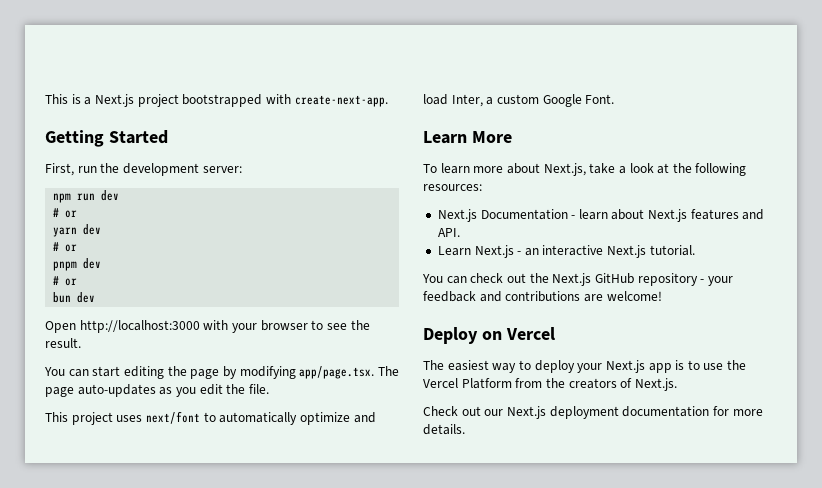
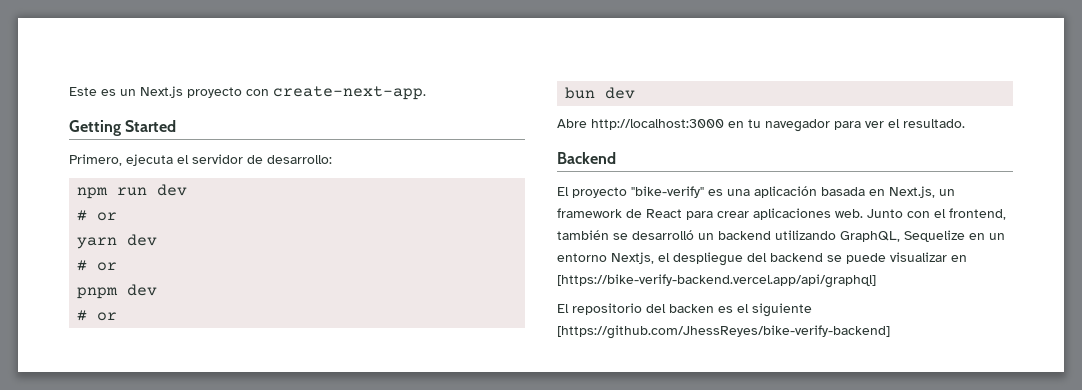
- This is a Next.js project bootstrapped with create-next-app.
+ Este es un Next.js proyecto con create-next-app.
  Getting Started
- First, run the development server:
+ Primero, ejecuta el servidor de desarrollo:
- Open http://localhost:3000 with your browser to see the result.
- You can start editing the page by modifying app/page.tsx. The page auto-updates as you edit the file.
- This project uses next/font to automatically optimize and load Inter, a custom Google Font.
- Learn More
- To learn more about Next.js, take a look at the following resources:
- Next.js Documentation - learn about Next.js features and API.
- Learn Next.js - an interactive Next.js tutorial.
- You can check out the Next.js GitHub repository - your feedback and contributions are welcome!
- Deploy on Vercel
- The easiest way to deploy your Next.js app is to use the Vercel Platform from the creators of Next.js.
- Check out our Next.js deployment documentation for more details.
+ Abre http://localhost:3000 en tu navegador para ver el resultado.
+ Backend
+ El proyecto "bike-verify" es una aplicación basada en Next.js, un framework de React para crear aplicaciones web. Junto con el frontend, también se desarrolló un backend utilizando GraphQL, Sequelize en un entorno Nextjs, el despliegue del backend se puede visualizar en [https://bike-verify-backend.vercel.app/api/graphql]
+ El repositorio del backen es el siguiente [https://github.com/JhessReyes/bike-verify-backend]

